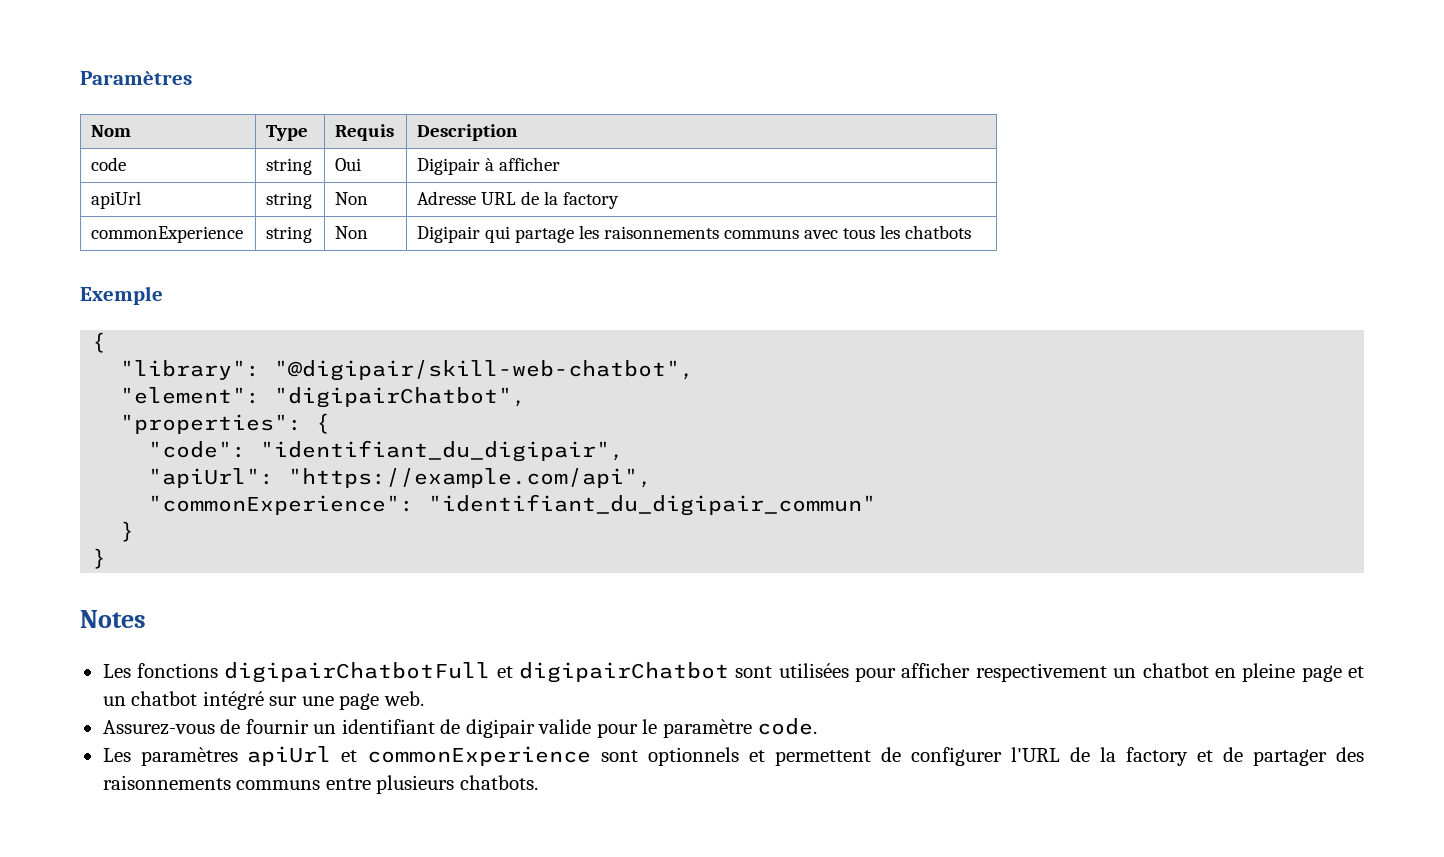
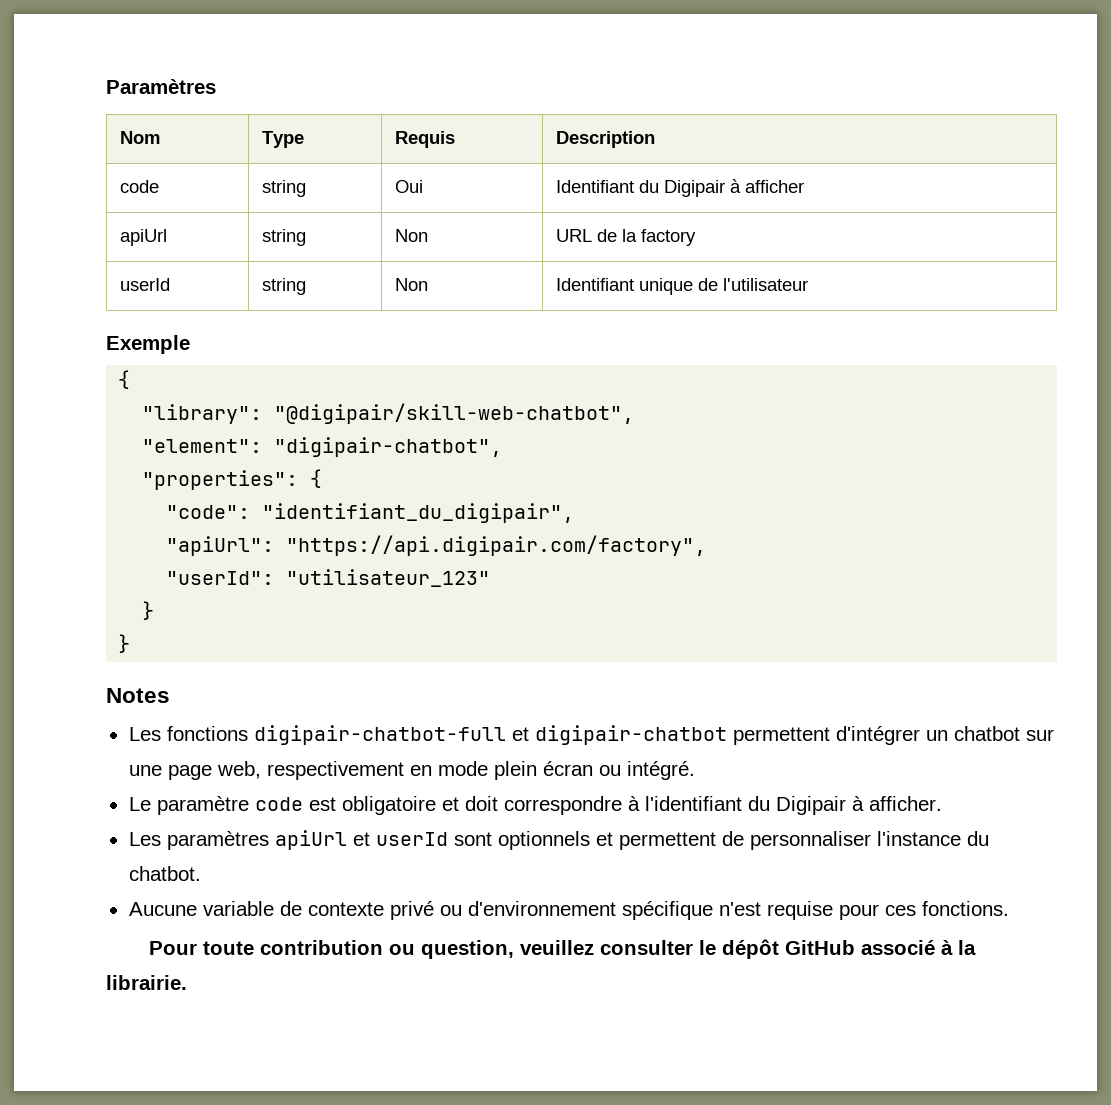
- code | string | Oui | Digipair à afficher
+ code | string | Oui | Identifiant du Digipair à afficher
- apiUrl | string | Non | Adresse URL de la factory
+ apiUrl | string | Non | URL de la factory
- commonExperience | string | Non | Digipair qui partage les raisonnements communs avec tous les chatbots
+ userId | string | Non | Identifiant unique de l'utilisateur
- "element": "digipairChatbot",
+ "element": "digipair-chatbot",
- "apiUrl": "https://example.com/api",
- "commonExperience": "identifiant_du_digipair_commun"
+ "apiUrl": "https://api.digipair.com/factory",
+ "userId": "utilisateur_123"
- Les fonctions digipairChatbotFull et digipairChatbot sont utilisées pour afficher respectivement un chatbot en pleine page et un chatbot intégré sur une page web.
- Assurez-vous de fournir un identifiant de digipair valide pour le paramètre code.
+ Les fonctions digipair-chatbot-full et digipair-chatbot permettent d'intégrer un chatbot sur une page web, respectivement en mode plein écran ou intégré.
+ Le paramètre code est obligatoire et doit correspondre à l'identifiant du Digipair à afficher.
- Les paramètres apiUrl et commonExperience sont optionnels et permettent de configurer l'URL de la factory et de partager des raisonnements communs entre plusieurs chatbots.
+ Les paramètres apiUrl et userId sont optionnels et permettent de personnaliser l'instance du chatbot.
+ Aucune variable de contexte privé ou d'environnement spécifique n'est requise pour ces fonctions.
+ Pour toute contribution ou question, veuillez consulter le dépôt GitHub associé à la librairie.

